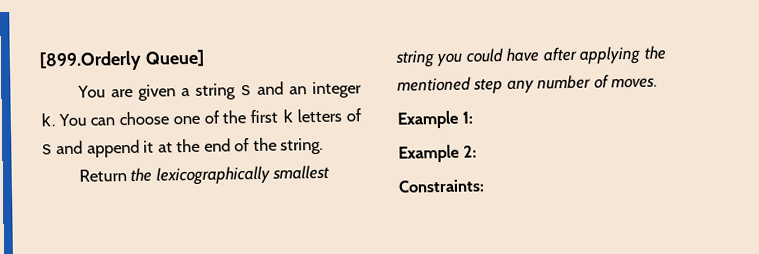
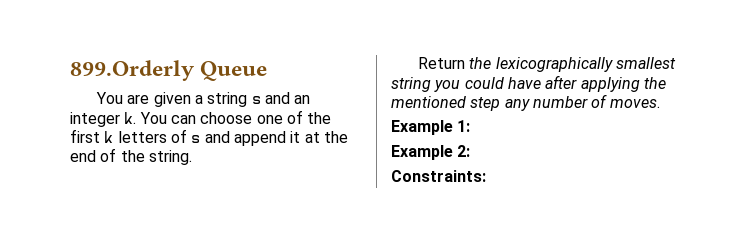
- [899.Orderly Queue]
+ 899.Orderly Queue

